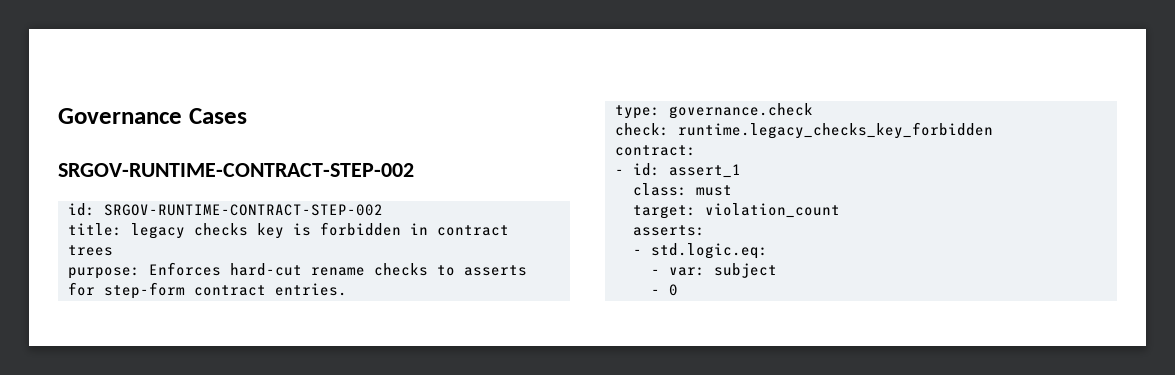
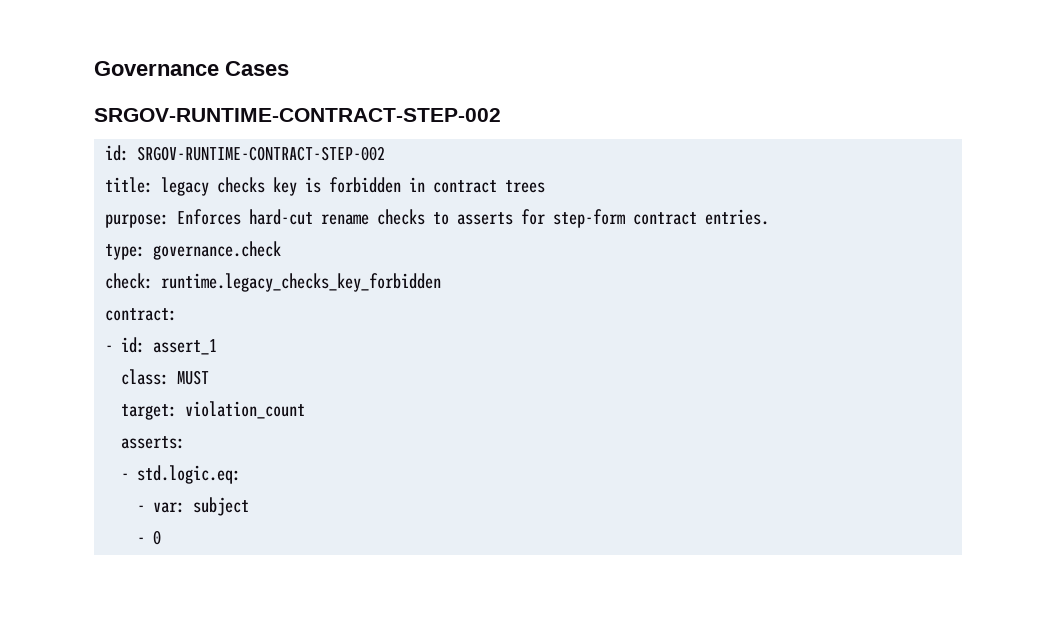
- class: must
+ class: MUST

